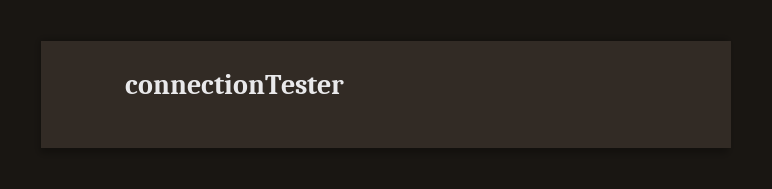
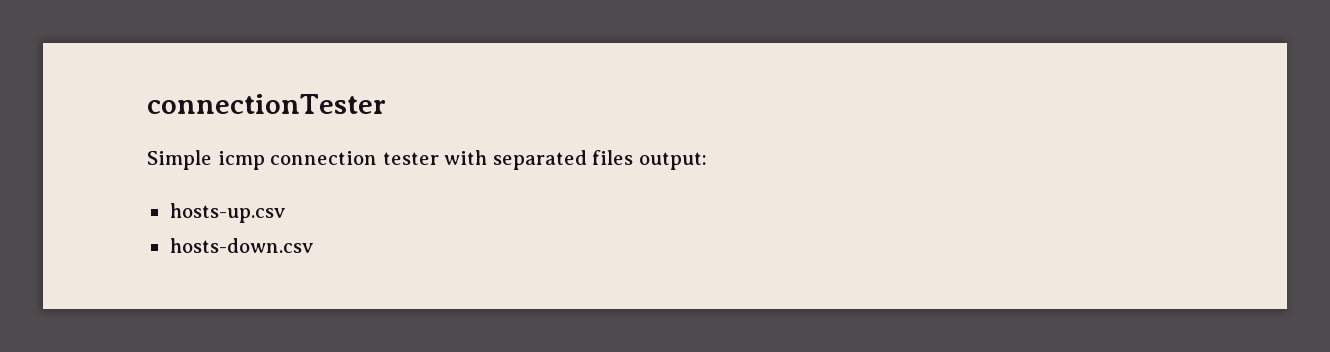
+ Simple icmp connection tester with separated files output:
+ hosts-up.csv
+ hosts-down.csv

